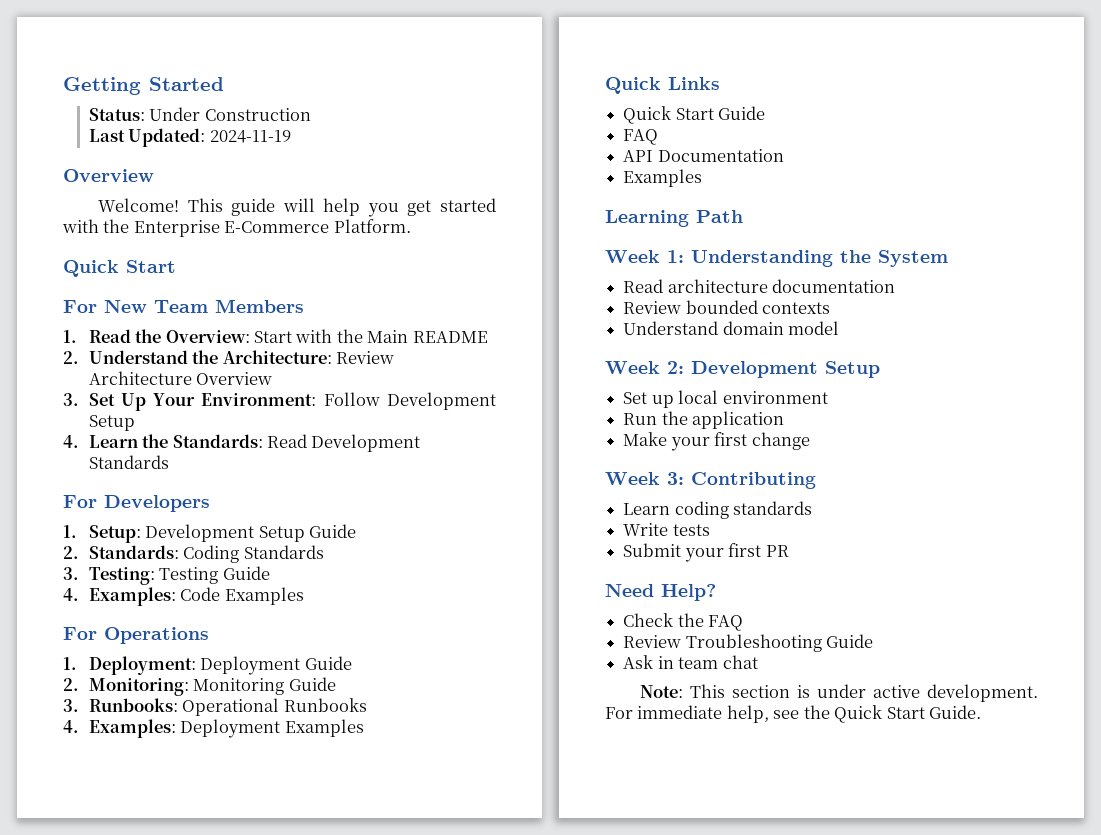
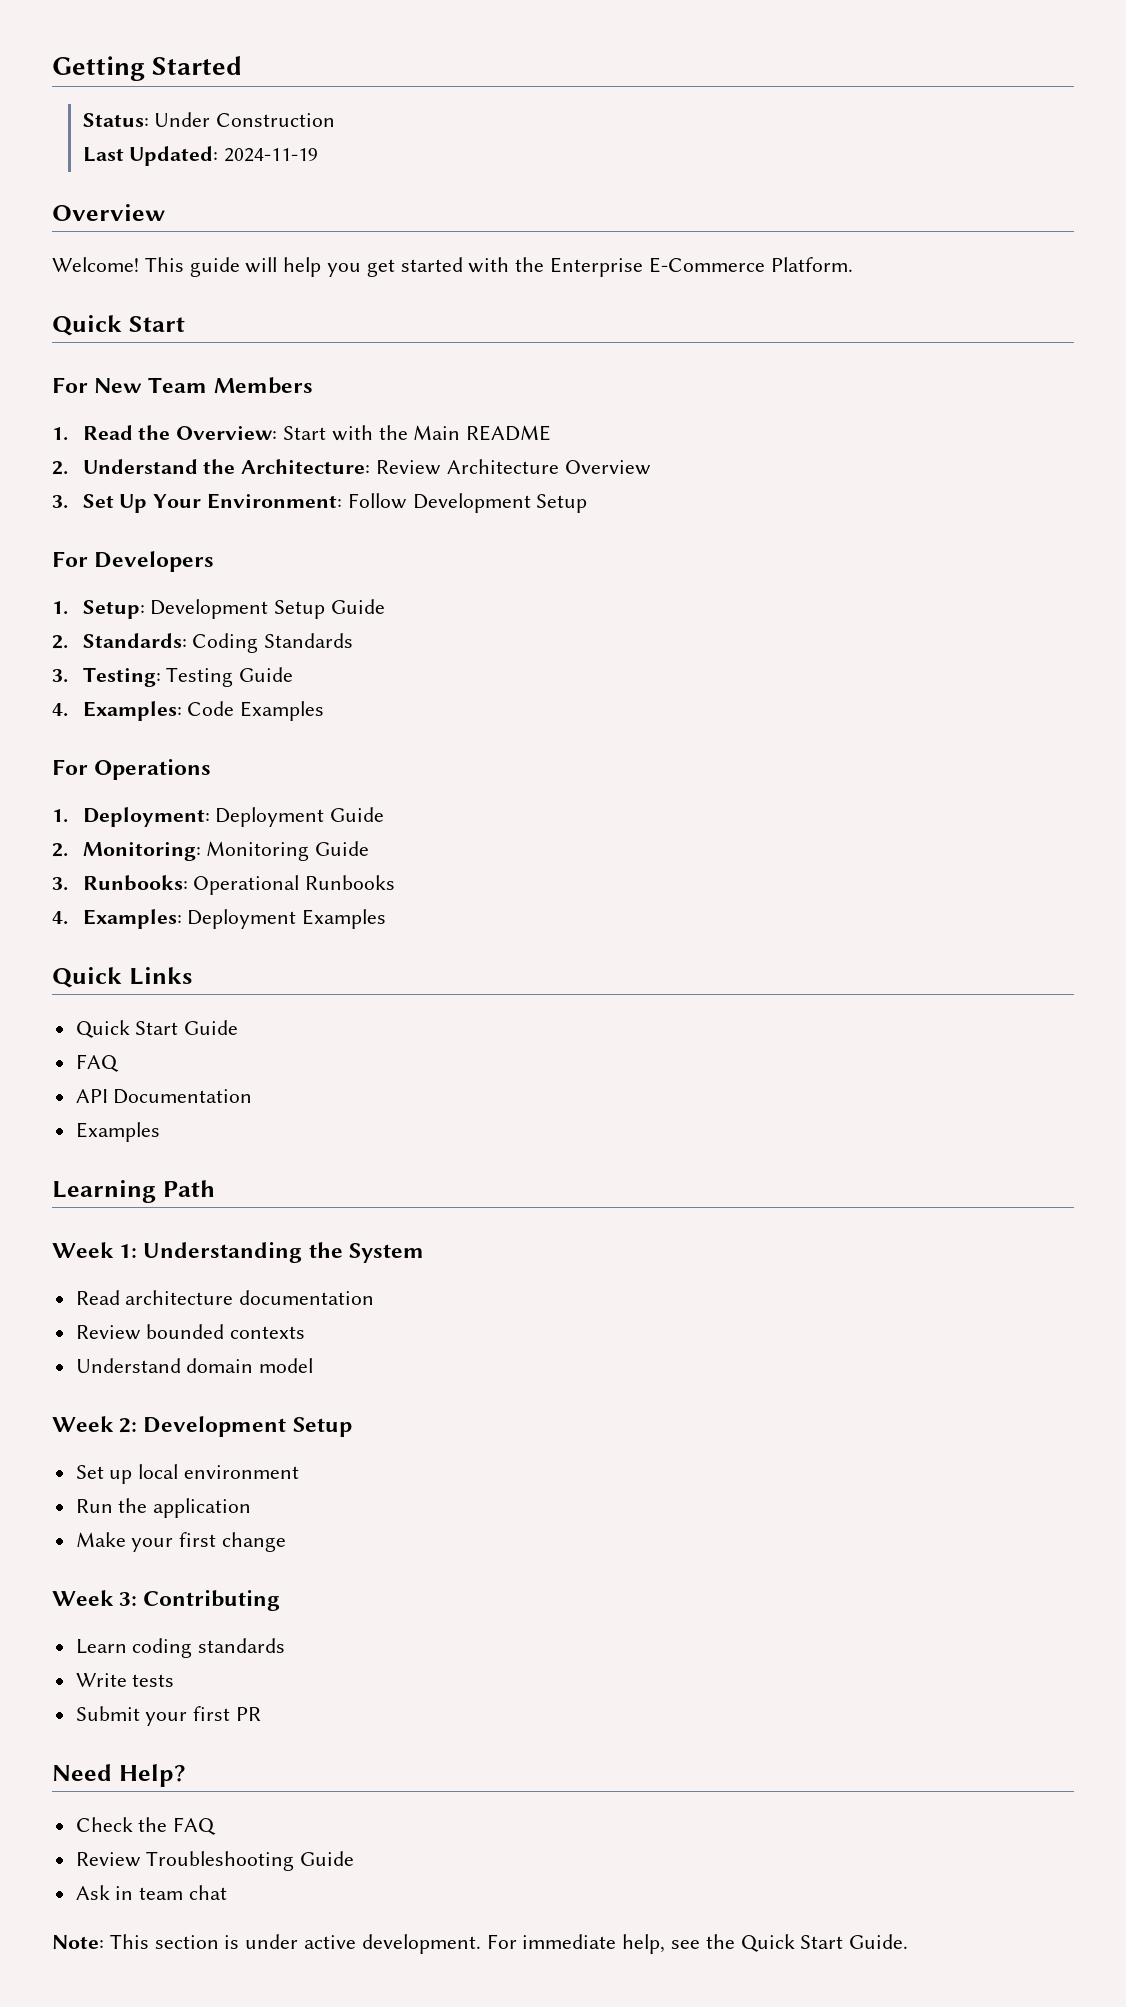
- 4. Learn the Standards: Read Development Standards

